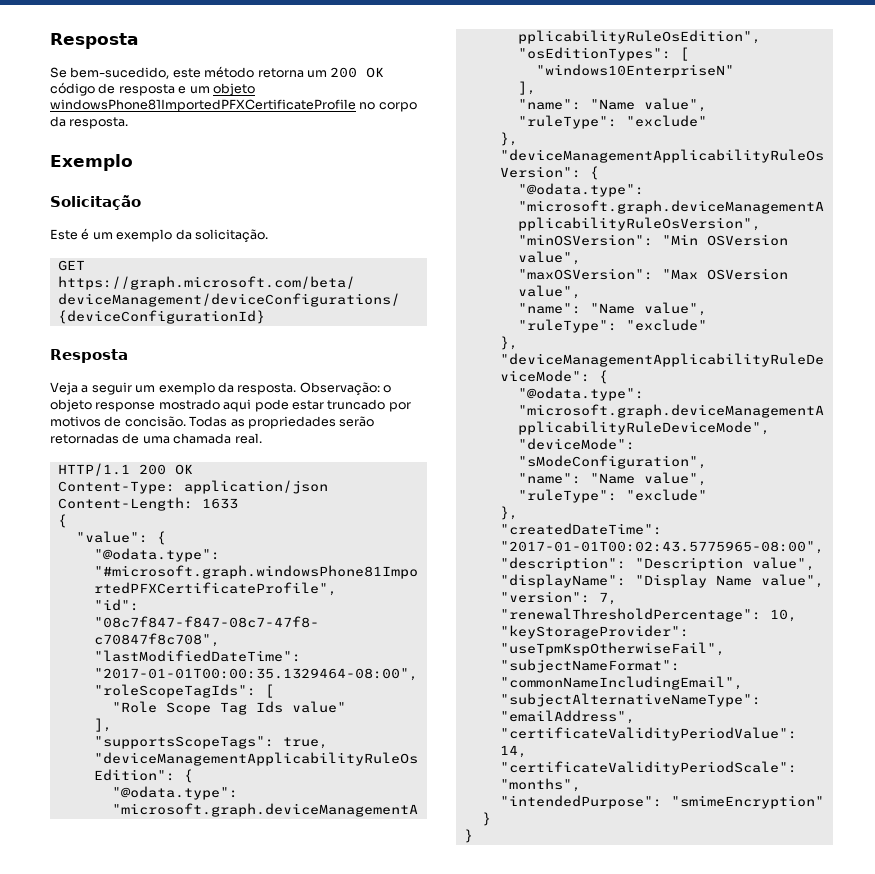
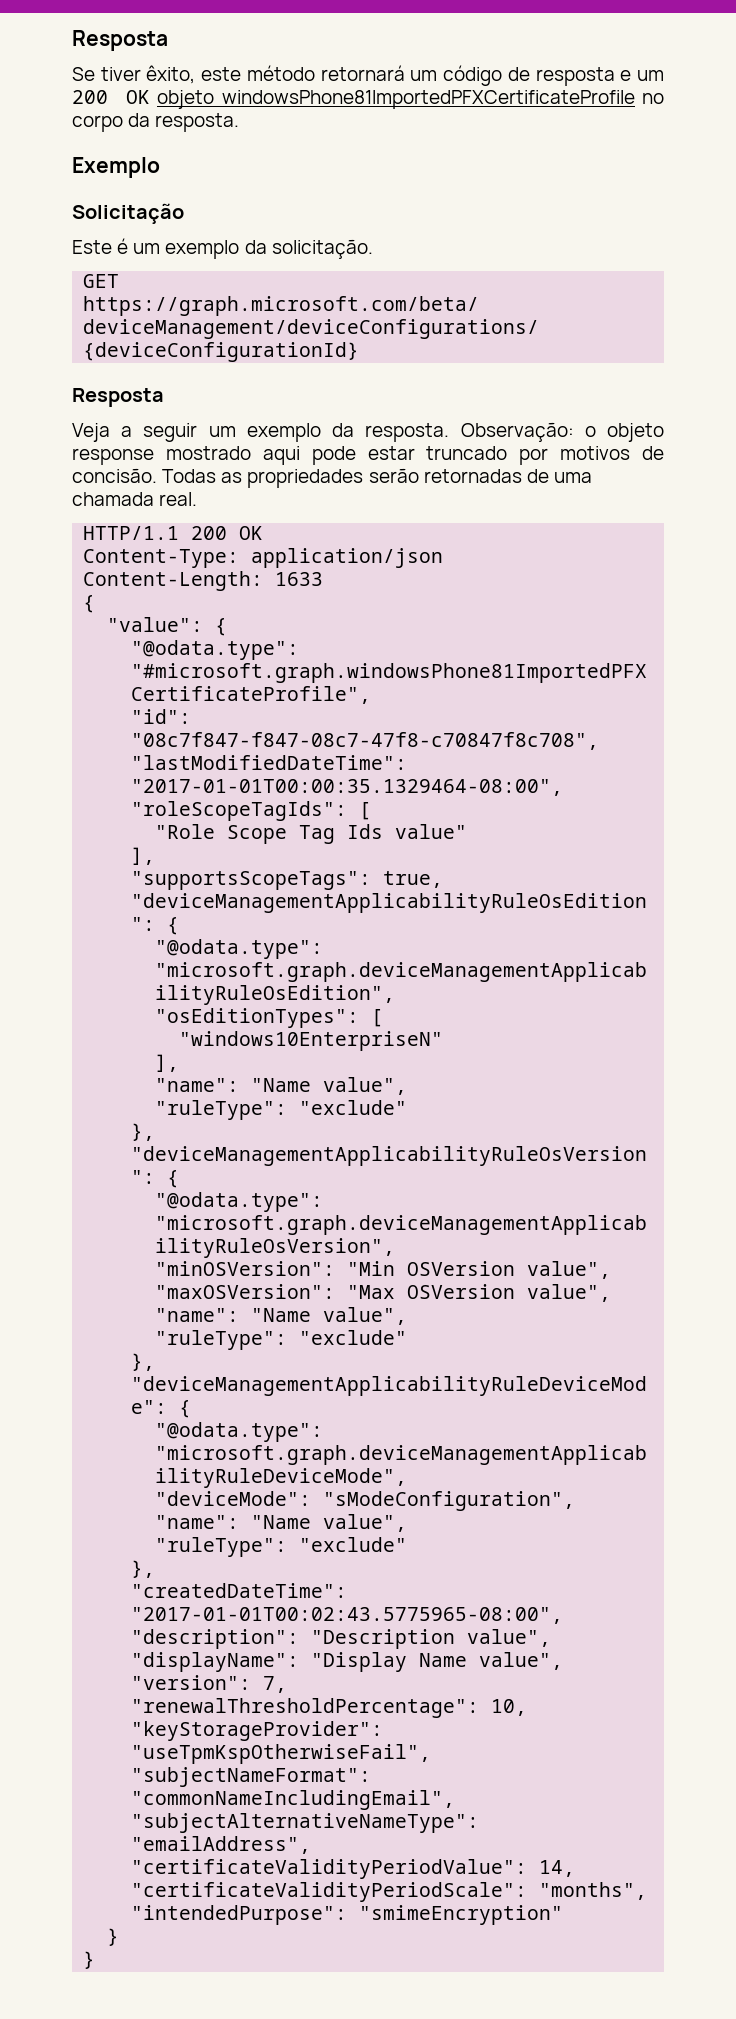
- Se bem-sucedido, este método retorna um 200 OK código de resposta e um objeto windowsPhone81ImportedPFXCertificateProfile no corpo da resposta.
+ Se tiver êxito, este método retornará um código de resposta e um 200 OK objeto windowsPhone81ImportedPFXCertificateProfile no corpo da resposta.

